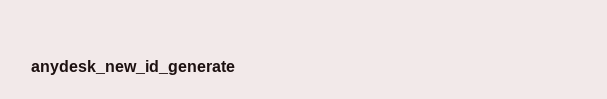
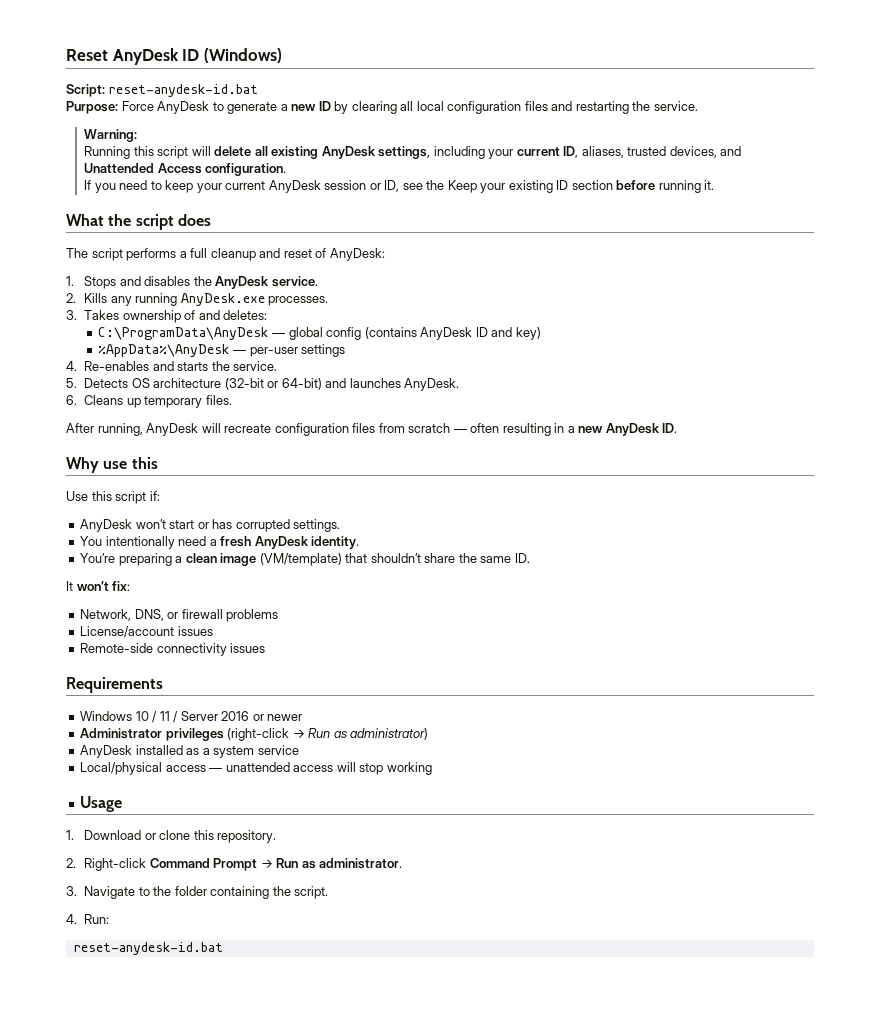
- anydesk_new_id_generate
+ Reset AnyDesk ID (Windows)
+ Script: reset-anydesk-id.bat
+ Purpose: Force AnyDesk to generate a new ID by clearing all local configuration files and restarting the service.
+ Warning:
+ Running this script will delete all existing AnyDesk settings, including your current ID, aliases, trusted devices, and Unattended Access configuration.
+ If you need to keep your current AnyDesk session or ID, see the Keep your existing ID section before running it.
+ What the script does
+ The script performs a full cleanup and reset of AnyDesk:
+ 1. Stops and disables the AnyDesk service.
+ 2. Kills any running AnyDesk.exe processes.
+ 3. Takes ownership of and deletes:
+ C:\ProgramData\AnyDesk — global config (contains AnyDesk ID and key)
+ %AppData%\AnyDesk — per-user settings
+ 4. Re-enables and starts the service.
+ 5. Detects OS architecture (32-bit or 64-bit) and launches AnyDesk.
+ 6. Cleans up temporary files.
+ After running, AnyDesk will recreate configuration files from scratch — often resulting in a new AnyDesk ID.
+ Why use this
+ Use this script if:
+ AnyDesk won’t start or has corrupted settings.
+ You intentionally need a fresh AnyDesk identity.
+ You’re preparing a clean image (VM/template) that shouldn’t share the same ID.
+ It won’t fix:
+ Network, DNS, or firewall problems
+ License/account issues
+ Remote-side connectivity issues
+ Requirements
+ Windows 10 / 11 / Server 2016 or newer
+ Administrator privileges (right-click → Run as administrator)
+ AnyDesk installed as a system service
+ Local/physical access — unattended access will stop working
+ Usage
+ 1. Download or clone this repository.
+ 2. Right-click Command Prompt → Run as administrator.
+ 3. Navigate to the folder containing the script.
+ 4. Run:
+ reset-anydesk-id.bat

